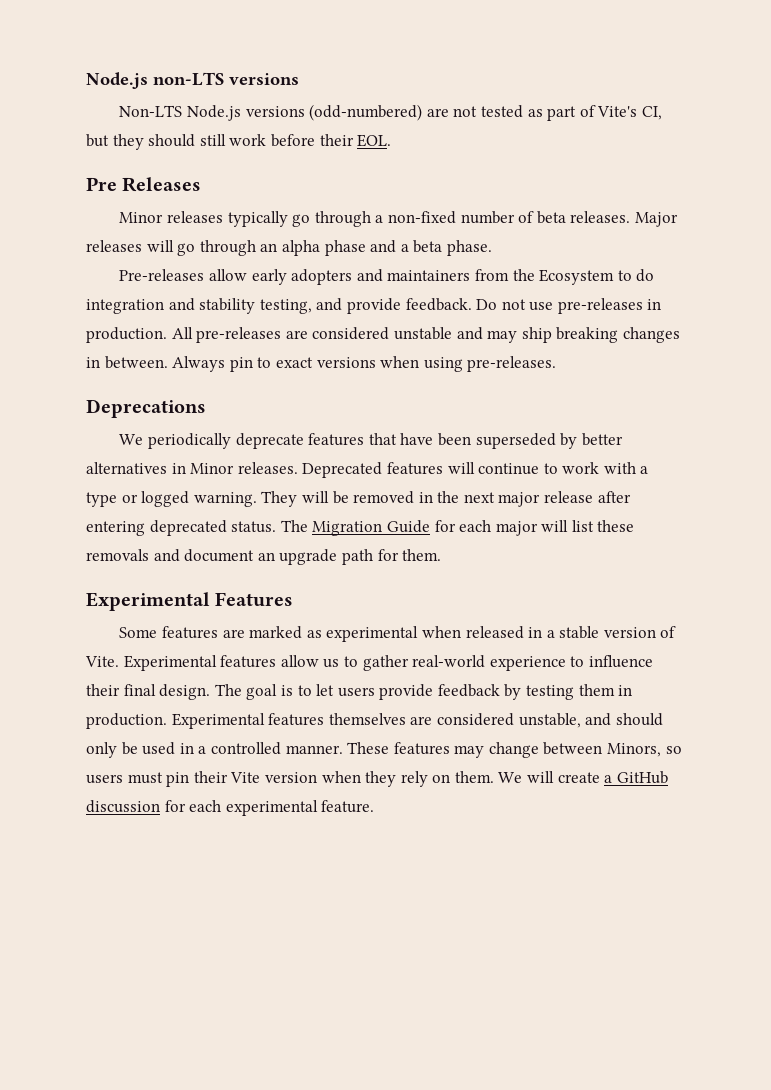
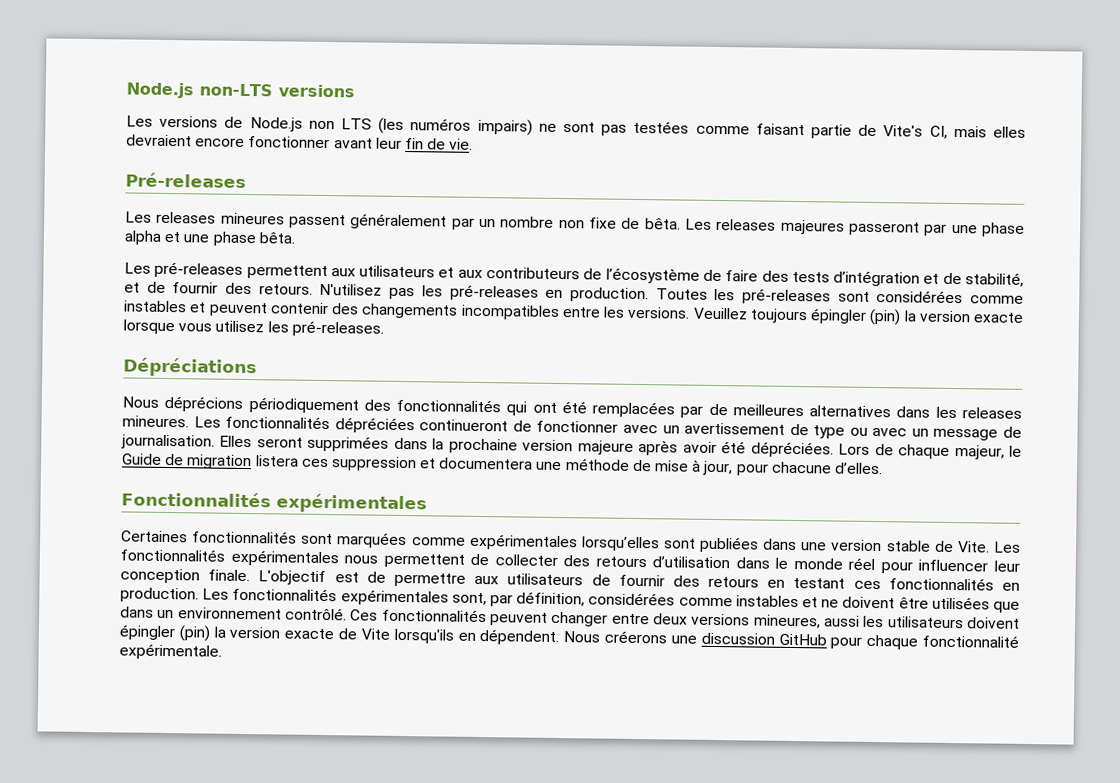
- Non-LTS Node.js versions (odd-numbered) are not tested as part of Vite's CI, but they should still work before their EOL.
- Pre Releases
- Minor releases typically go through a non-fixed number of beta releases. Major releases will go through an alpha phase and a beta phase.
- Pre-releases allow early adopters and maintainers from the Ecosystem to do integration and stability testing, and provide feedback. Do not use pre-releases in production. All pre-releases are considered unstable and may ship breaking changes in between. Always pin to exact versions when using pre-releases.
- Deprecations
- We periodically deprecate features that have been superseded by better alternatives in Minor releases. Deprecated features will continue to work with a type or logged warning. They will be removed in the next major release after entering deprecated status. The Migration Guide for each major will list these removals and document an upgrade path for them.
- Experimental Features
- Some features are marked as experimental when released in a stable version of Vite. Experimental features allow us to gather real-world experience to influence their final design. The goal is to let users provide feedback by testing them in production. Experimental features themselves are considered unstable, and should only be used in a controlled manner. These features may change between Minors, so users must pin their Vite version when they rely on them. We will create a GitHub discussion for each experimental feature.
+ Les versions de Node.js non LTS (les numéros impairs) ne sont pas testées comme faisant partie de Vite's CI, mais elles devraient encore fonctionner avant leur fin de vie.
+ Pré-releases
+ Les releases mineures passent généralement par un nombre non fixe de bêta. Les releases majeures passeront par une phase alpha et une phase bêta.
+ Les pré-releases permettent aux utilisateurs et aux contributeurs de l’écosystème de faire des tests d’intégration et de stabilité, et de fournir des retours. N'utilisez pas les pré-releases en production. Toutes les pré-releases sont considérées comme instables et peuvent contenir des changements incompatibles entre les versions. Veuillez toujours épingler (pin) la version exacte lorsque vous utilisez les pré-releases.
+ Dépréciations
+ Nous déprécions périodiquement des fonctionnalités qui ont été remplacées par de meilleures alternatives dans les releases mineures. Les fonctionnalités dépréciées continueront de fonctionner avec un avertissement de type ou avec un message de journalisation. Elles seront supprimées dans la prochaine version majeure après avoir été dépréciées. Lors de chaque majeur, le Guide de migration listera ces suppression et documentera une méthode de mise à jour, pour chacune d’elles.
+ Fonctionnalités expérimentales
+ Certaines fonctionnalités sont marquées comme expérimentales lorsqu’elles sont publiées dans une version stable de Vite. Les fonctionnalités expérimentales nous permettent de collecter des retours d’utilisation dans le monde réel pour influencer leur conception finale. L'objectif est de permettre aux utilisateurs de fournir des retours en testant ces fonctionnalités en production. Les fonctionnalités expérimentales sont, par définition, considérées comme instables et ne doivent être utilisées que dans un environnement contrôlé. Ces fonctionnalités peuvent changer entre deux versions mineures, aussi les utilisateurs doivent épingler (pin) la version exacte de Vite lorsqu'ils en dépendent. Nous créerons une discussion GitHub pour chaque fonctionnalité expérimentale.

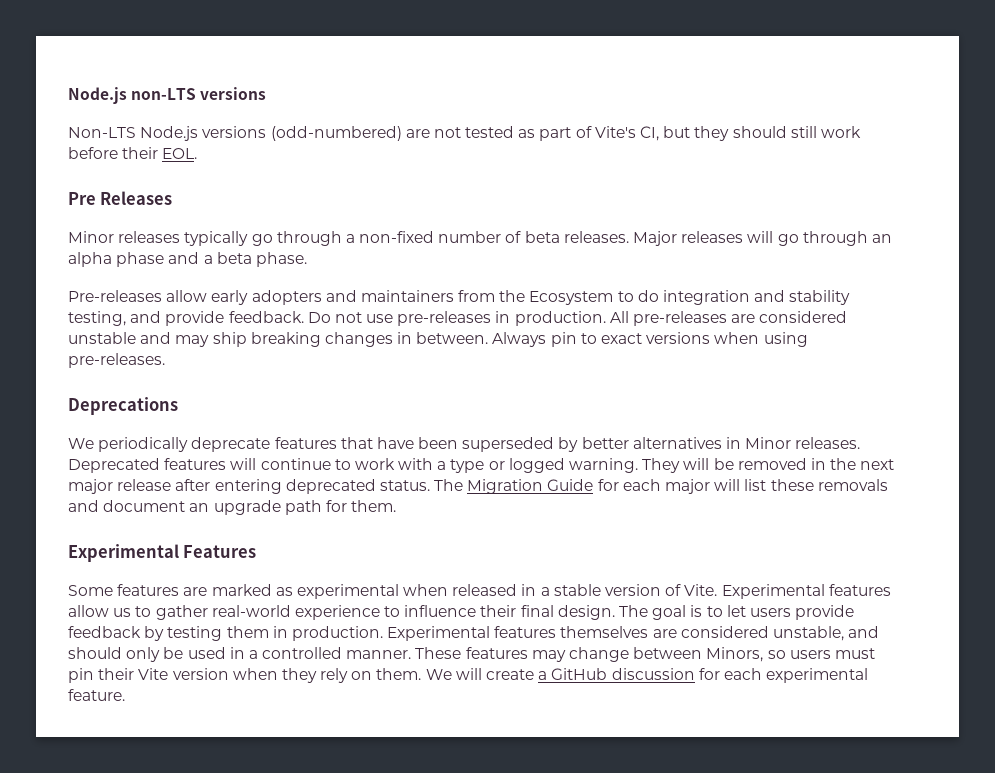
- Les versions de Node.js non LTS (les numéros impairs) ne sont pas testées comme faisant partie de Vite's CI, mais elles devraient encore fonctionner avant leur fin de vie.
- Pré-releases
- Les releases mineures passent généralement par un nombre non fixe de bêta. Les releases majeures passeront par une phase alpha et une phase bêta.
- Les pré-releases permettent aux utilisateurs et aux contributeurs de l’écosystème de faire des tests d’intégration et de stabilité, et de fournir des retours. N'utilisez pas les pré-releases en production. Toutes les pré-releases sont considérées comme instables et peuvent contenir des changements incompatibles entre les versions. Veuillez toujours épingler (pin) la version exacte lorsque vous utilisez les pré-releases.
- Dépréciations
- Nous déprécions périodiquement des fonctionnalités qui ont été remplacées par de meilleures alternatives dans les releases mineures. Les fonctionnalités dépréciées continueront de fonctionner avec un avertissement de type ou avec un message de journalisation. Elles seront supprimées dans la prochaine version majeure après avoir été dépréciées. Lors de chaque majeur, le Guide de migration listera ces suppression et documentera une méthode de mise à jour, pour chacune d’elles.
- Fonctionnalités expérimentales
- Certaines fonctionnalités sont marquées comme expérimentales lorsqu’elles sont publiées dans une version stable de Vite. Les fonctionnalités expérimentales nous permettent de collecter des retours d’utilisation dans le monde réel pour influencer leur conception finale. L'objectif est de permettre aux utilisateurs de fournir des retours en testant ces fonctionnalités en production. Les fonctionnalités expérimentales sont, par définition, considérées comme instables et ne doivent être utilisées que dans un environnement contrôlé. Ces fonctionnalités peuvent changer entre deux versions mineures, aussi les utilisateurs doivent épingler (pin) la version exacte de Vite lorsqu'ils en dépendent. Nous créerons une discussion GitHub pour chaque fonctionnalité expérimentale.
+ Non-LTS Node.js versions (odd-numbered) are not tested as part of Vite's CI, but they should still work before their EOL.
+ Pre Releases
+ Minor releases typically go through a non-fixed number of beta releases. Major releases will go through an alpha phase and a beta phase.
+ Pre-releases allow early adopters and maintainers from the Ecosystem to do integration and stability testing, and provide feedback. Do not use pre-releases in production. All pre-releases are considered unstable and may ship breaking changes in between. Always pin to exact versions when using pre-releases.
+ Deprecations
+ We periodically deprecate features that have been superseded by better alternatives in Minor releases. Deprecated features will continue to work with a type or logged warning. They will be removed in the next major release after entering deprecated status. The Migration Guide for each major will list these removals and document an upgrade path for them.
+ Experimental Features
+ Some features are marked as experimental when released in a stable version of Vite. Experimental features allow us to gather real-world experience to influence their final design. The goal is to let users provide feedback by testing them in production. Experimental features themselves are considered unstable, and should only be used in a controlled manner. These features may change between Minors, so users must pin their Vite version when they rely on them. We will create a GitHub discussion for each experimental feature.

